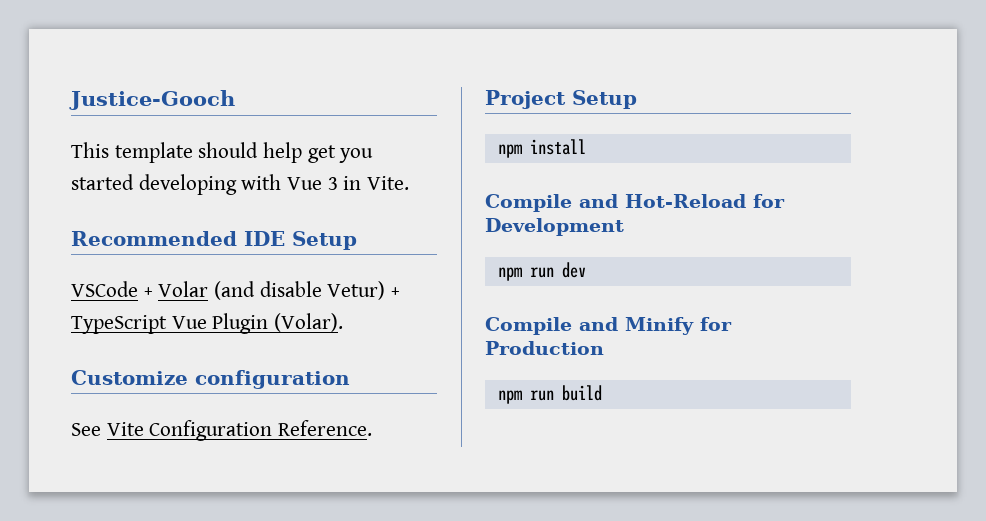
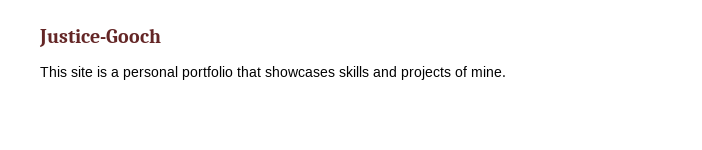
- This template should help get you started developing with Vue 3 in Vite.
- Recommended IDE Setup
- VSCode + Volar (and disable Vetur) + TypeScript Vue Plugin (Volar).
- Customize configuration
- See Vite Configuration Reference.
- Project Setup
- npm install
- Compile and Hot-Reload for Development
- npm run dev
- Compile and Minify for Production
- npm run build
+ This site is a personal portfolio that showcases skills and projects of mine.

